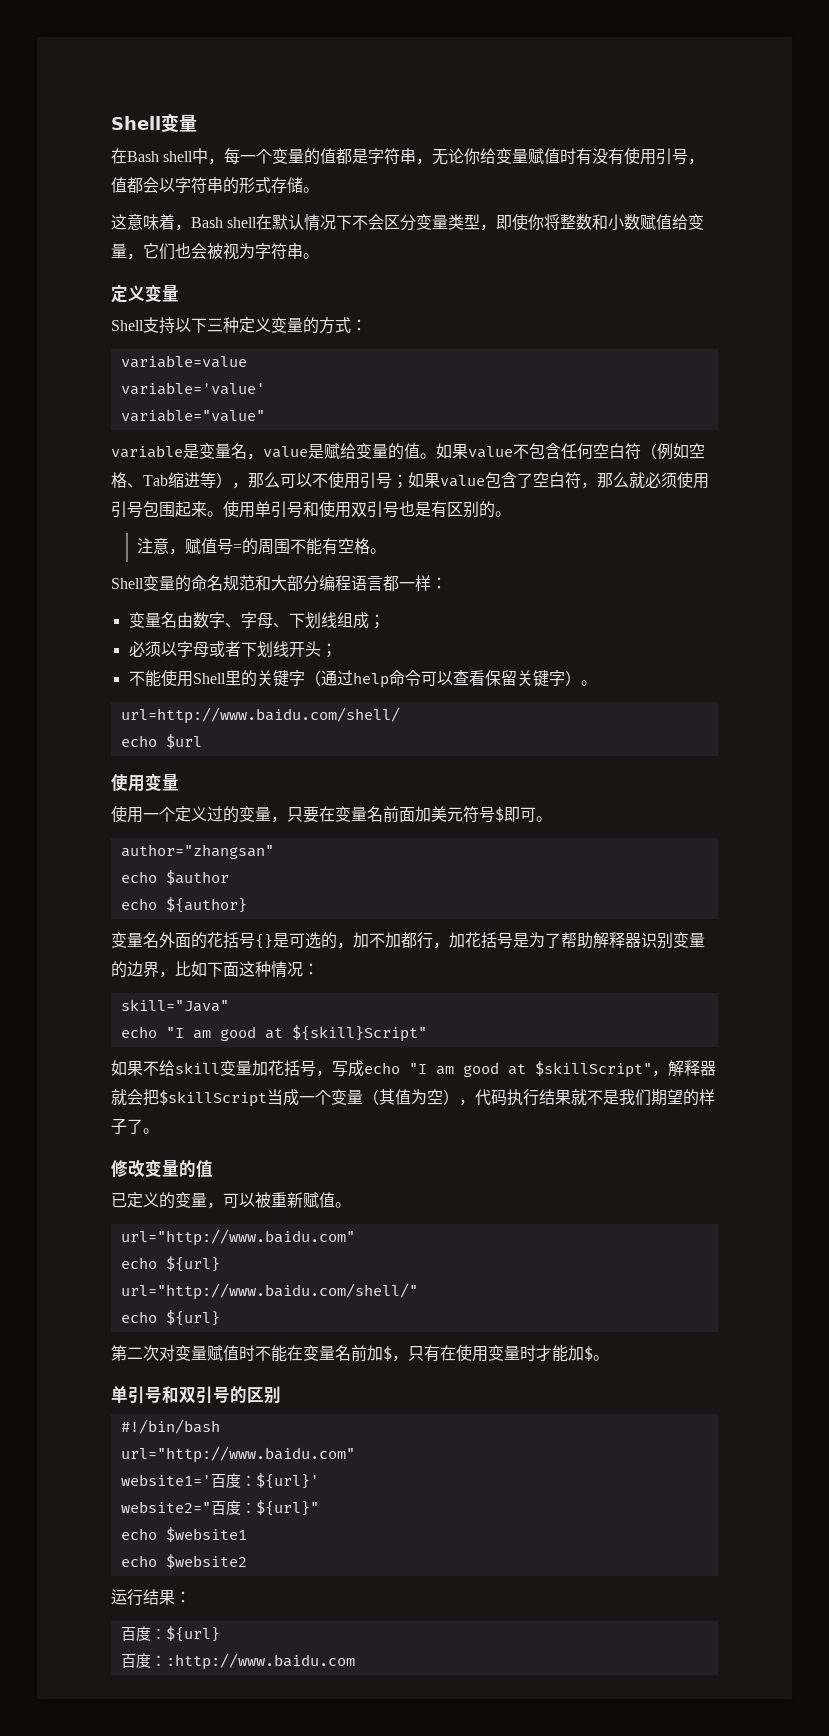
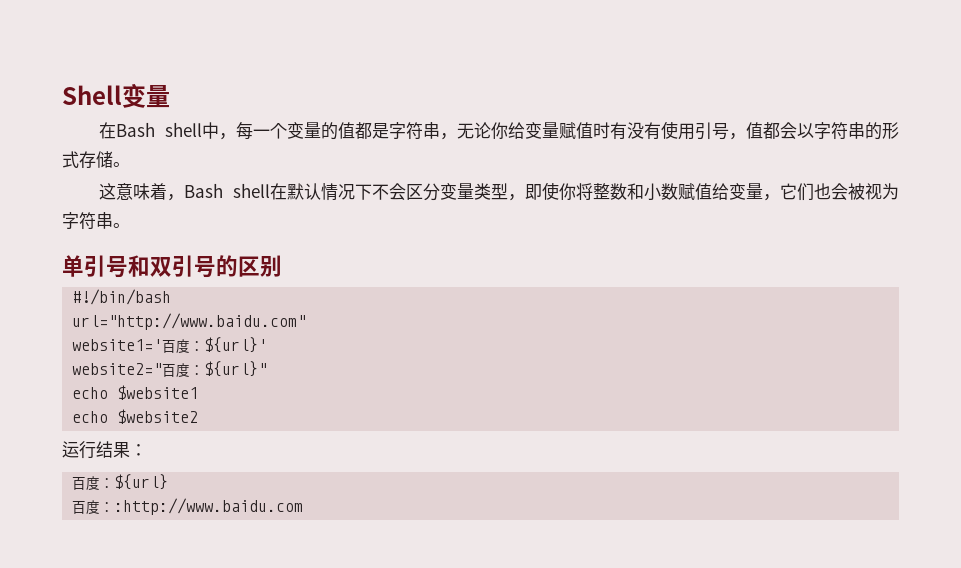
  这意味着，Bash shell在默认情况下不会区分变量类型，即使你将整数和小数赋值给变量，它们也会被视为字符串。
- 定义变量
- Shell支持以下三种定义变量的方式：
- variable=value
- variable='value'
- variable="value"
- variable是变量名，value是赋给变量的值。如果value不包含任何空白符（例如空格、Tab缩进等），那么可以不使用引号；如果value包含了空白符，那么就必须使用引号包围起来。使用单引号和使用双引号也是有区别的。
- 注意，赋值号=的周围不能有空格。
- Shell变量的命名规范和大部分编程语言都一样：
- 变量名由数字、字母、下划线组成；
- 必须以字母或者下划线开头；
- 不能使用Shell里的关键字（通过help命令可以查看保留关键字）。
- url=http://www.baidu.com/shell/
- echo $url
- 使用变量
- 使用一个定义过的变量，只要在变量名前面加美元符号$即可。
- author="zhangsan"
- echo $author
- echo ${author}
- 变量名外面的花括号{}是可选的，加不加都行，加花括号是为了帮助解释器识别变量的边界，比如下面这种情况：
- skill="Java"
- echo "I am good at ${skill}Script"
- 如果不给skill变量加花括号，写成echo "I am good at $skillScript"，解释器就会把$skillScript当成一个变量（其值为空），代码执行结果就不是我们期望的样子了。
- 修改变量的值
- 已定义的变量，可以被重新赋值。
- url="http://www.baidu.com"
- echo ${url}
- url="http://www.baidu.com/shell/"
- echo ${url}
- 第二次对变量赋值时不能在变量名前加$，只有在使用变量时才能加$。

